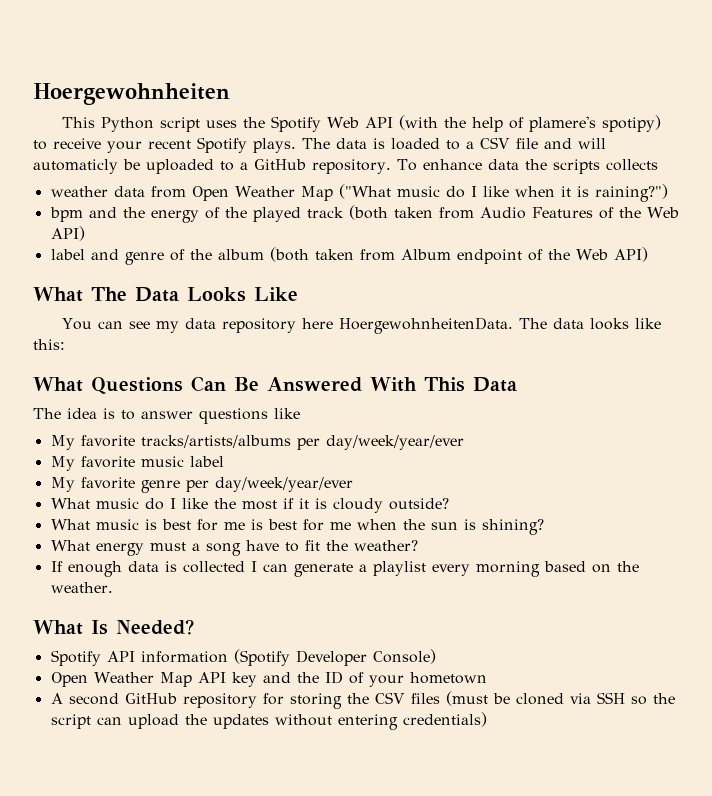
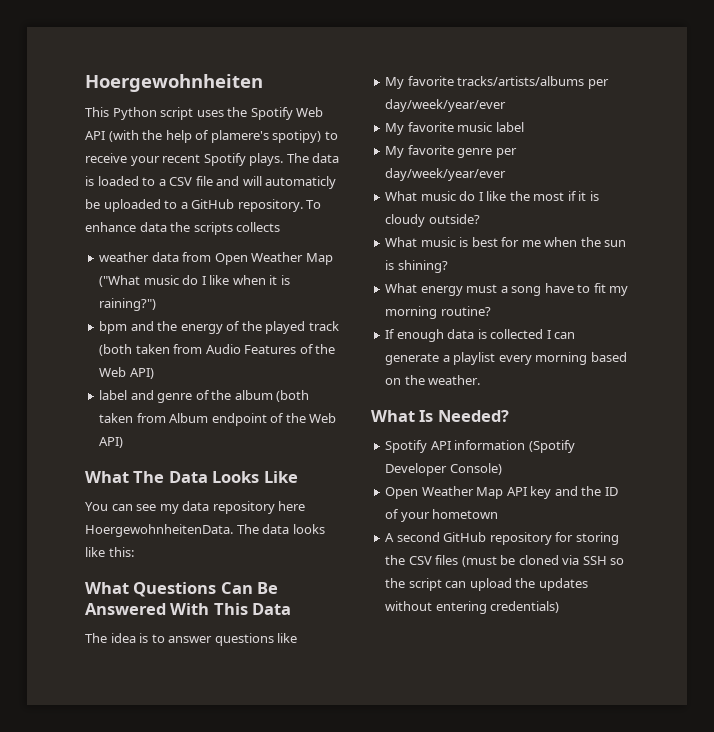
- What music is best for me is best for me when the sun is shining?
+ What music is best for me when the sun is shining?
- What energy must a song have to fit the weather?
+ What energy must a song have to fit my morning routine?

